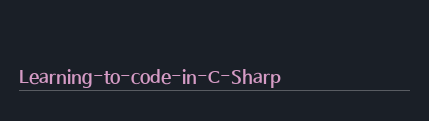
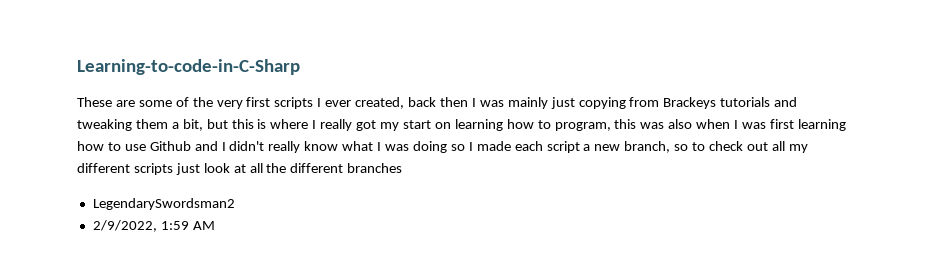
+ These are some of the very first scripts I ever created, back then I was mainly just copying from Brackeys tutorials and tweaking them a bit, but this is where I really got my start on learning how to program, this was also when I was first learning how to use Github and I didn't really know what I was doing so I made each script a new branch, so to check out all my different scripts just look at all the different branches
+ LegendarySwordsman2
+ 2/9/2022, 1:59 AM

